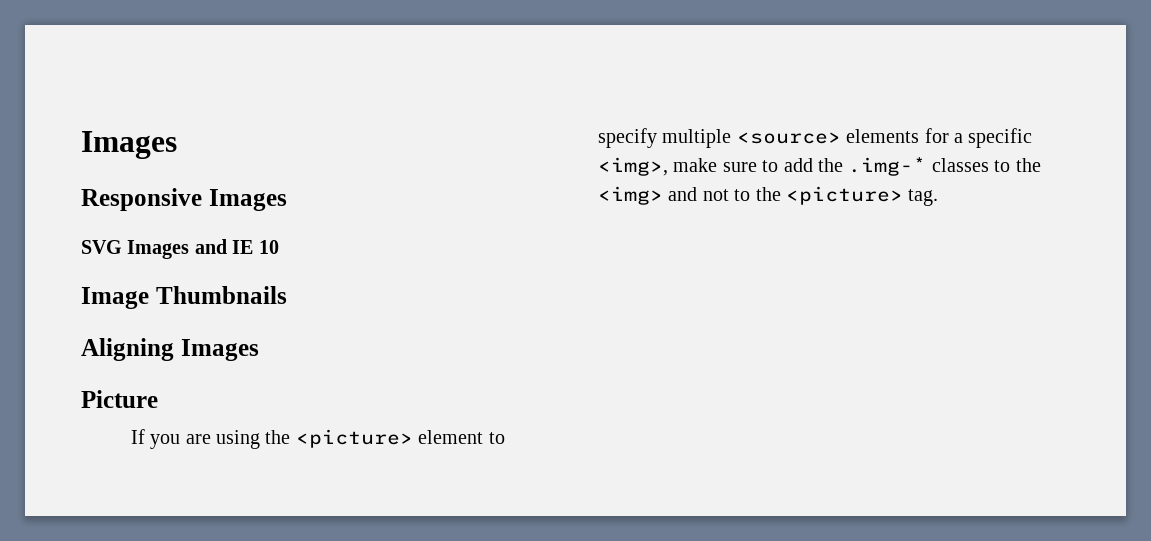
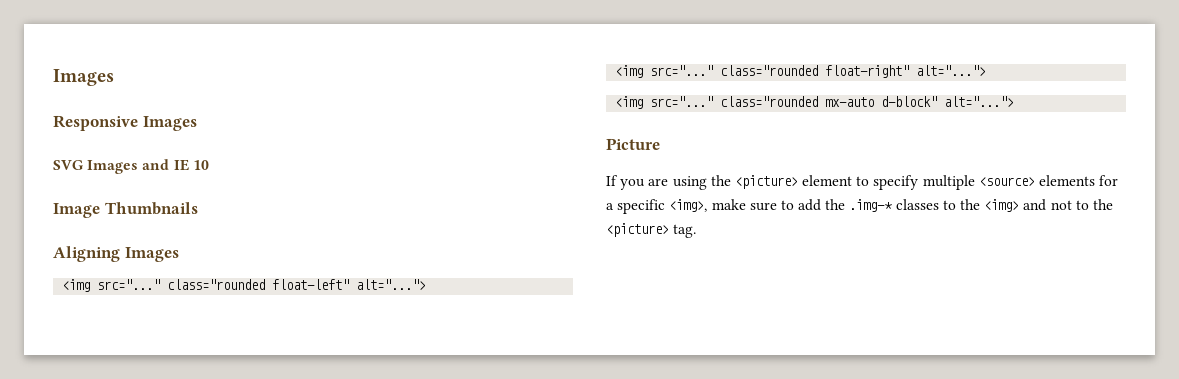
+ <img src="..." class="rounded float-left" alt="...">
+ <img src="..." class="rounded float-right" alt="...">
+ <img src="..." class="rounded mx-auto d-block" alt="...">

